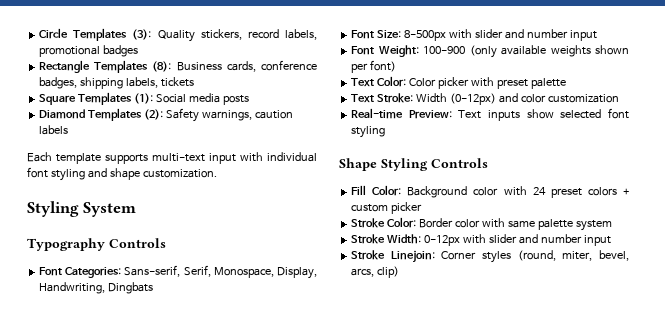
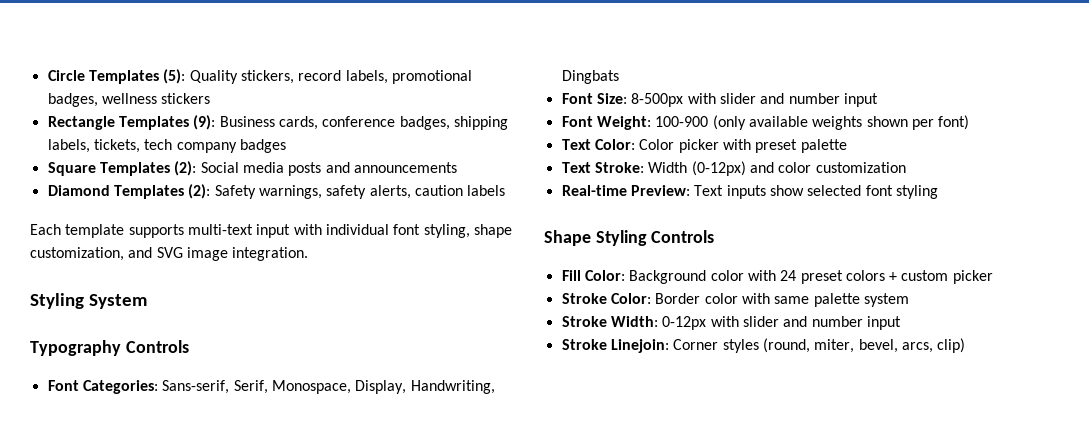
- Circle Templates (3): Quality stickers, record labels, promotional badges
+ Circle Templates (5): Quality stickers, record labels, promotional badges, wellness stickers
- Rectangle Templates (8): Business cards, conference badges, shipping labels, tickets
+ Rectangle Templates (9): Business cards, conference badges, shipping labels, tickets, tech company badges
- Square Templates (1): Social media posts
+ Square Templates (2): Social media posts and announcements
- Diamond Templates (2): Safety warnings, caution labels
+ Diamond Templates (2): Safety warnings, safety alerts, caution labels
- Each template supports multi-text input with individual font styling and shape customization.
+ Each template supports multi-text input with individual font styling, shape customization, and SVG image integration.

